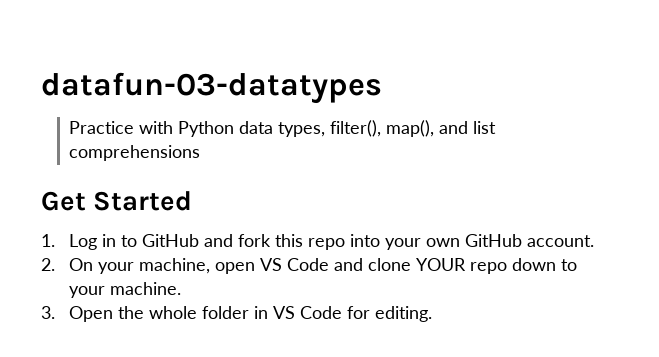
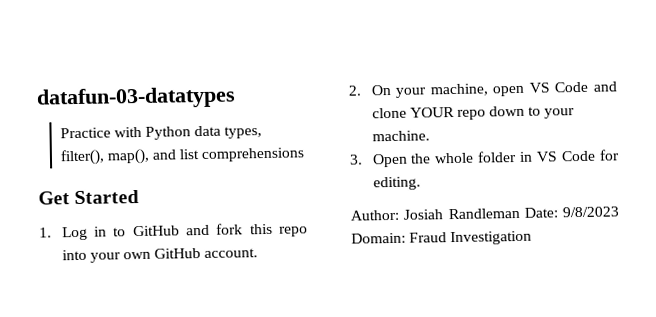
+ Author: Josiah Randleman Date: 9/8/2023 Domain: Fraud Investigation

